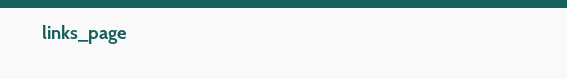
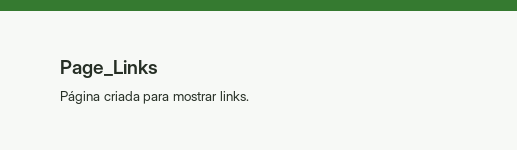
- links_page
+ Page_Links
+ Página criada para mostrar links.

